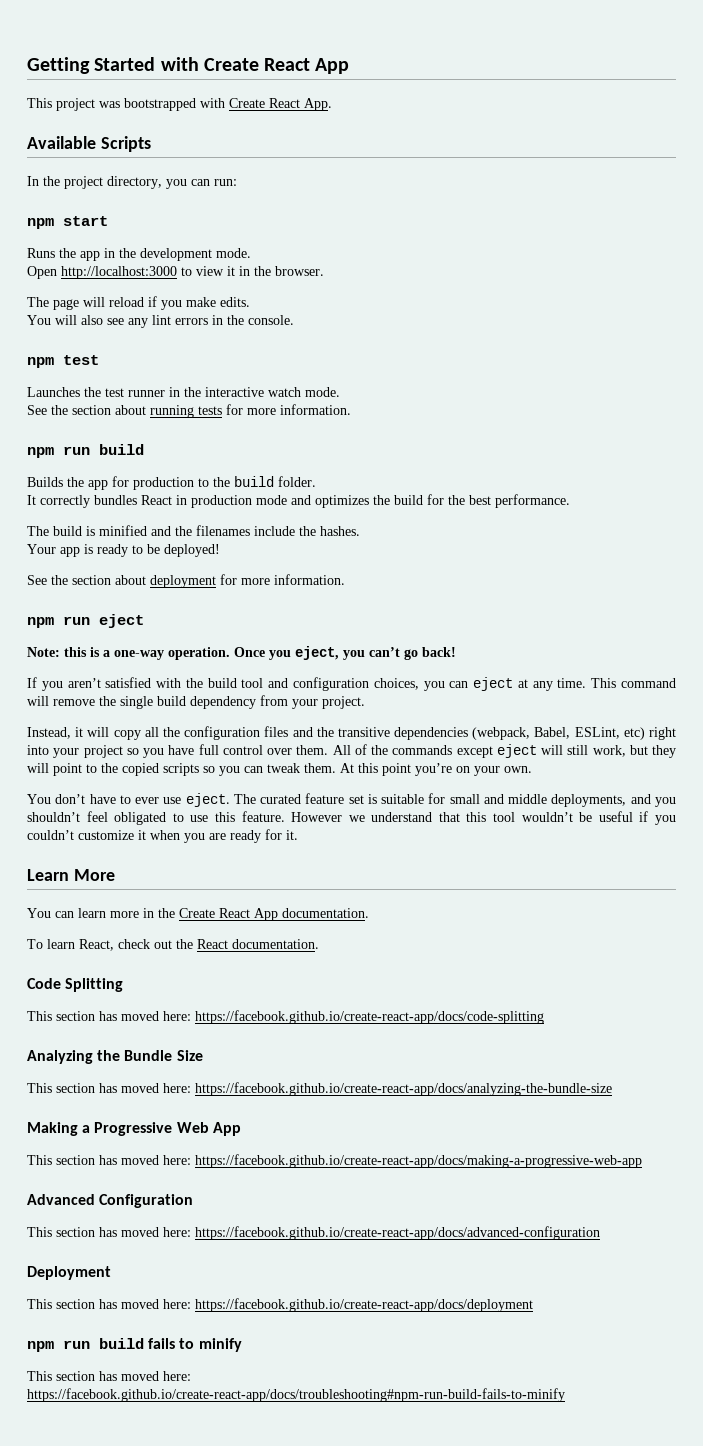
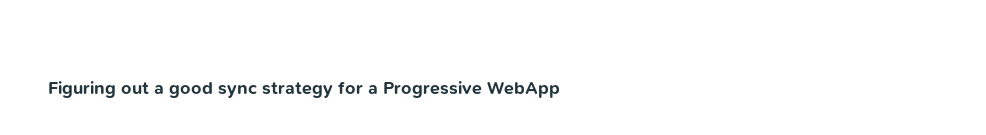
- Getting Started with Create React App
- This project was bootstrapped with Create React App.
- Available Scripts
- In the project directory, you can run:
- npm start
- Runs the app in the development mode.
- Open http://localhost:3000 to view it in the browser.
- The page will reload if you make edits.
- You will also see any lint errors in the console.
- npm test
- Launches the test runner in the interactive watch mode.
- See the section about running tests for more information.
- npm run build
- Builds the app for production to the build folder.
- It correctly bundles React in production mode and optimizes the build for the best performance.
- The build is minified and the filenames include the hashes.
- Your app is ready to be deployed!
- See the section about deployment for more information.
- npm run eject
- Note: this is a one-way operation. Once you eject, you can’t go back!
- If you aren’t satisfied with the build tool and configuration choices, you can eject at any time. This command will remove the single build dependency from your project.
- Instead, it will copy all the configuration files and the transitive dependencies (webpack, Babel, ESLint, etc) right into your project so you have full control over them. All of the commands except eject will still work, but they will point to the copied scripts so you can tweak them. At this point you’re on your own.
- You don’t have to ever use eject. The curated feature set is suitable for small and middle deployments, and you shouldn’t feel obligated to use this feature. However we understand that this tool wouldn’t be useful if you couldn’t customize it when you are ready for it.
- Learn More
- You can learn more in the Create React App documentation.
- To learn React, check out the React documentation.
- Code Splitting
- This section has moved here: https://facebook.github.io/create-react-app/docs/code-splitting
- Analyzing the Bundle Size
- This section has moved here: https://facebook.github.io/create-react-app/docs/analyzing-the-bundle-size
- Making a Progressive Web App
- This section has moved here: https://facebook.github.io/create-react-app/docs/making-a-progressive-web-app
- Advanced Configuration
- This section has moved here: https://facebook.github.io/create-react-app/docs/advanced-configuration
- Deployment
- This section has moved here: https://facebook.github.io/create-react-app/docs/deployment
- npm run build fails to minify
- This section has moved here: https://facebook.github.io/create-react-app/docs/troubleshooting#npm-run-build-fails-to-minify
+ Figuring out a good sync strategy for a Progressive WebApp

